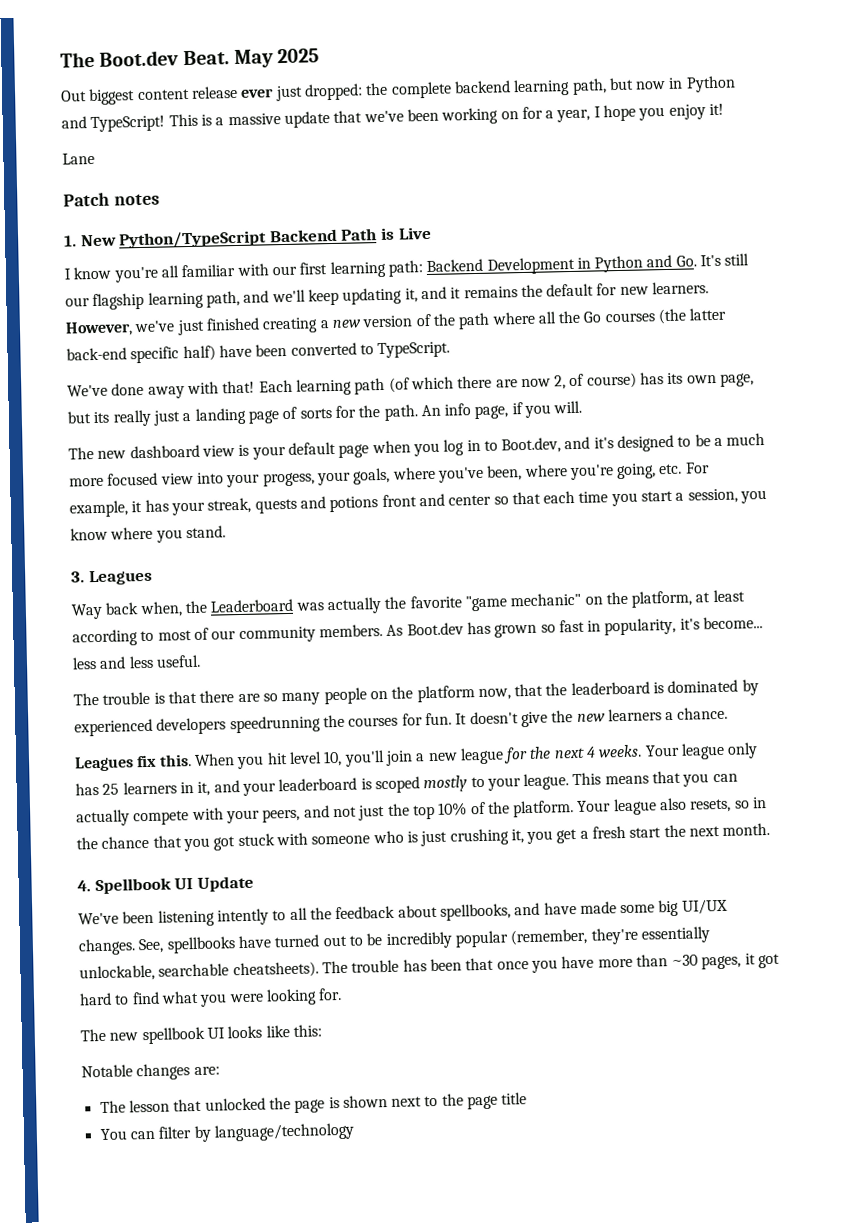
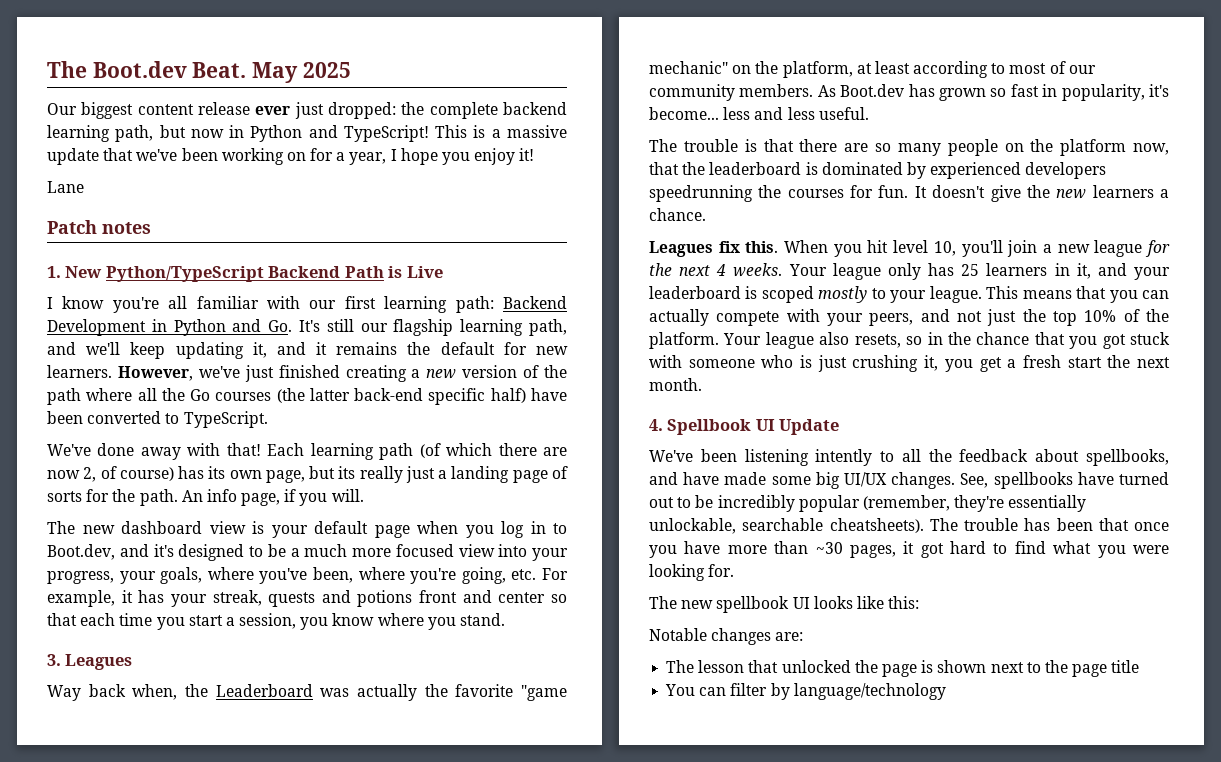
- Out biggest content release ever just dropped: the complete backend learning path, but now in Python and TypeScript!
+ Our biggest content release ever just dropped: the complete backend learning path, but now in Python and TypeScript!
- The new dashboard view is your default page when you log in to Boot.dev, and it's designed to be a much more focused view into your progess, your goals, where you've been, where you're going, etc. For example, it has your streak, quests and potions front and center so that each time you start a session, you know where you stand.
+ The new dashboard view is your default page when you log in to Boot.dev, and it's designed to be a much more focused view into your progress, your goals, where you've been, where you're going, etc. For example, it has your streak, quests and potions front and center so that each time you start a session, you know where you stand.

